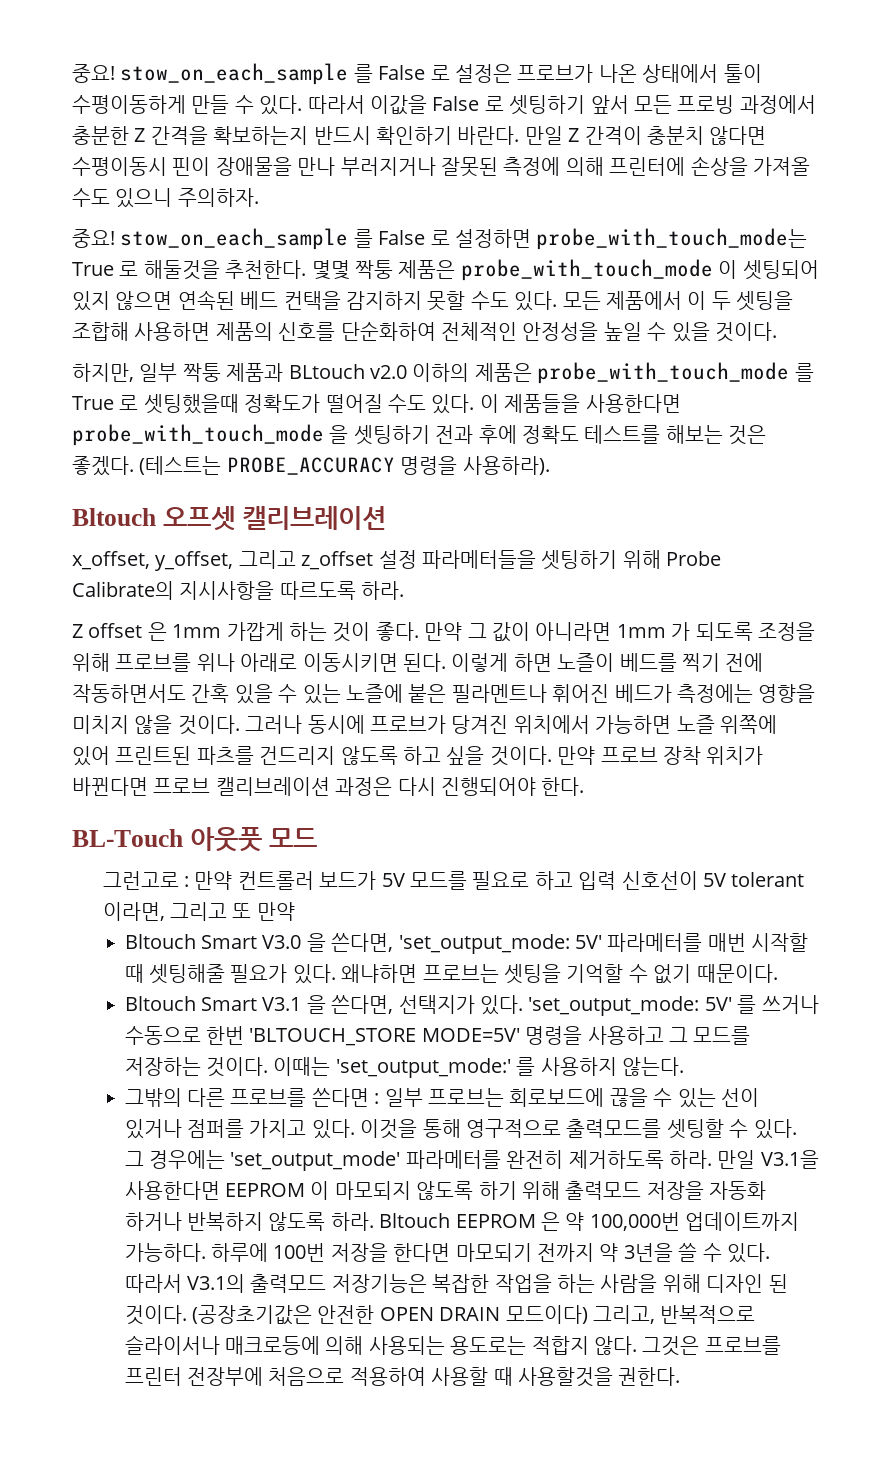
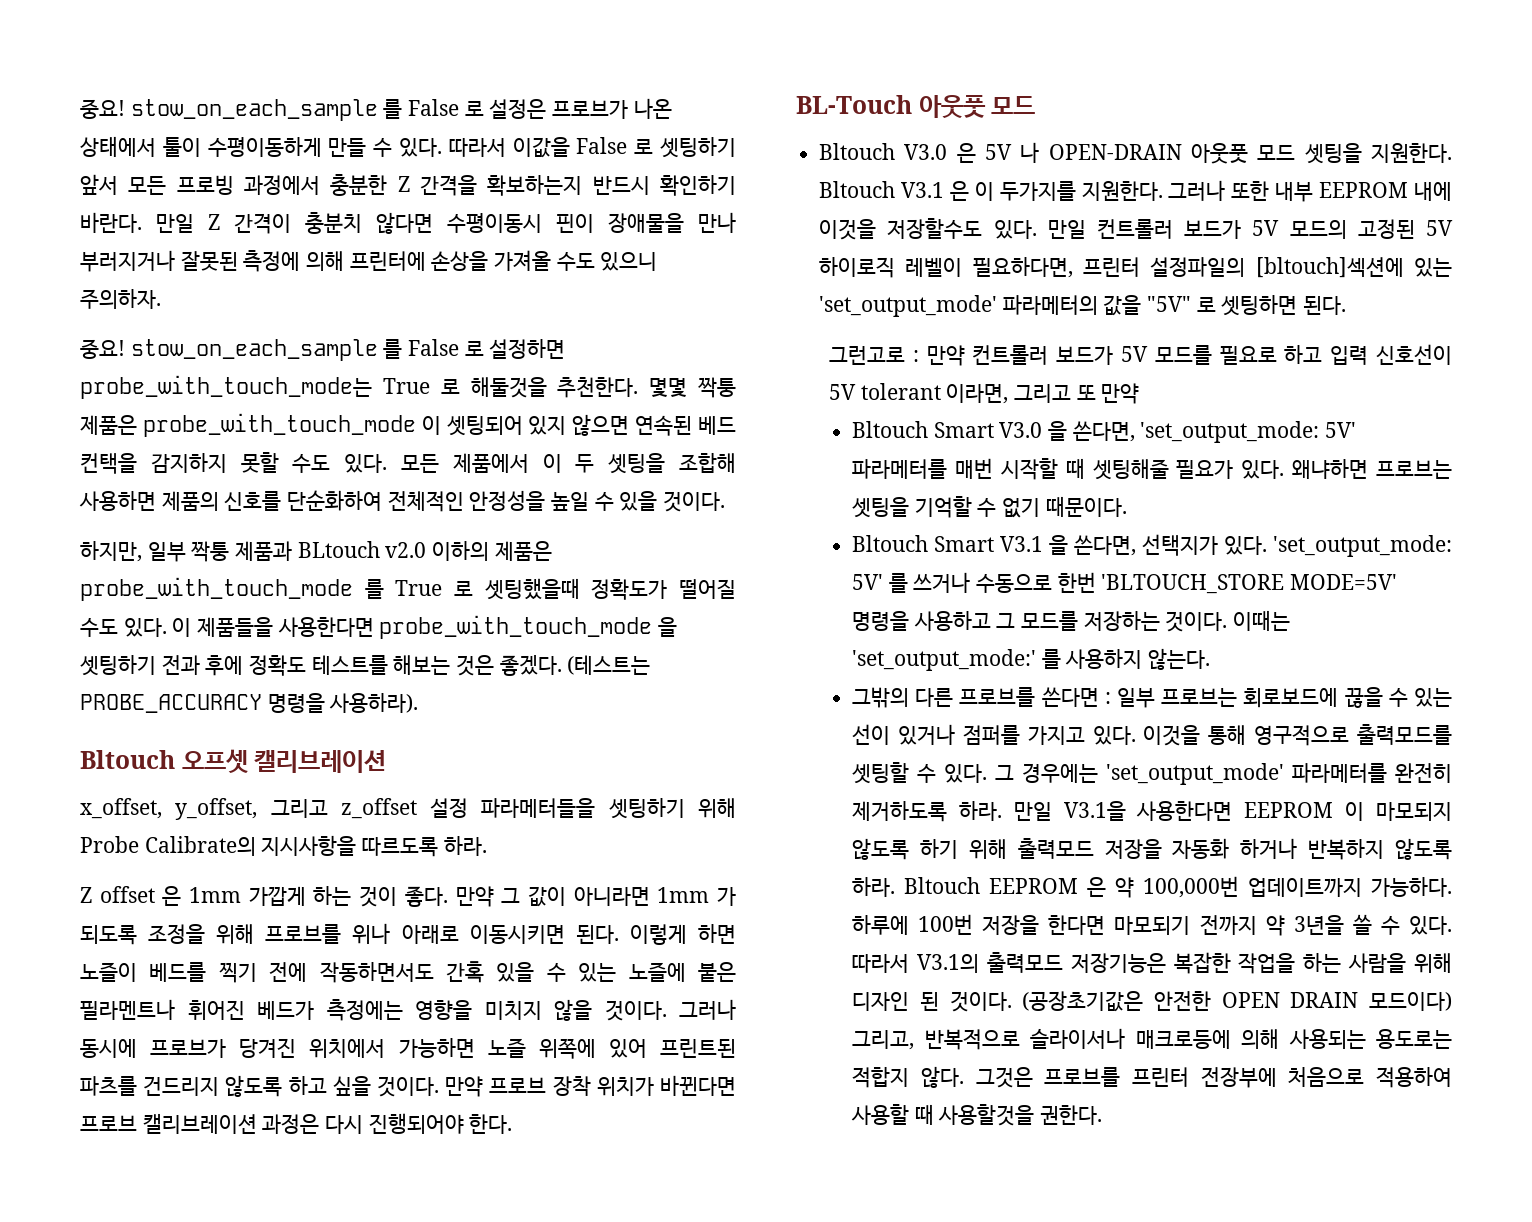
+ Bltouch V3.0 은 5V 나 OPEN-DRAIN 아웃풋 모드 셋팅을 지원한다. Bltouch V3.1 은 이 두가지를 지원한다. 그러나 또한 내부 EEPROM 내에 이것을 저장할수도 있다. 만일 컨트롤러 보드가 5V 모드의 고정된 5V 하이로직 레벨이 필요하다면, 프린터 설정파일의 [bltouch]섹션에 있는 'set_output_mode' 파라메터의 값을 "5V" 로 셋팅하면 된다.

